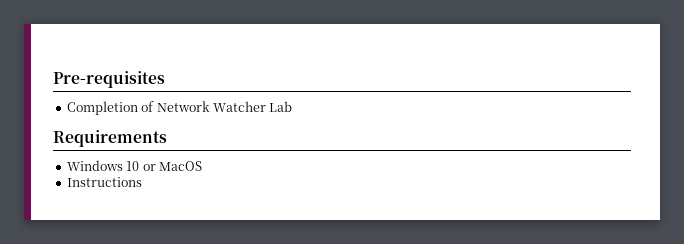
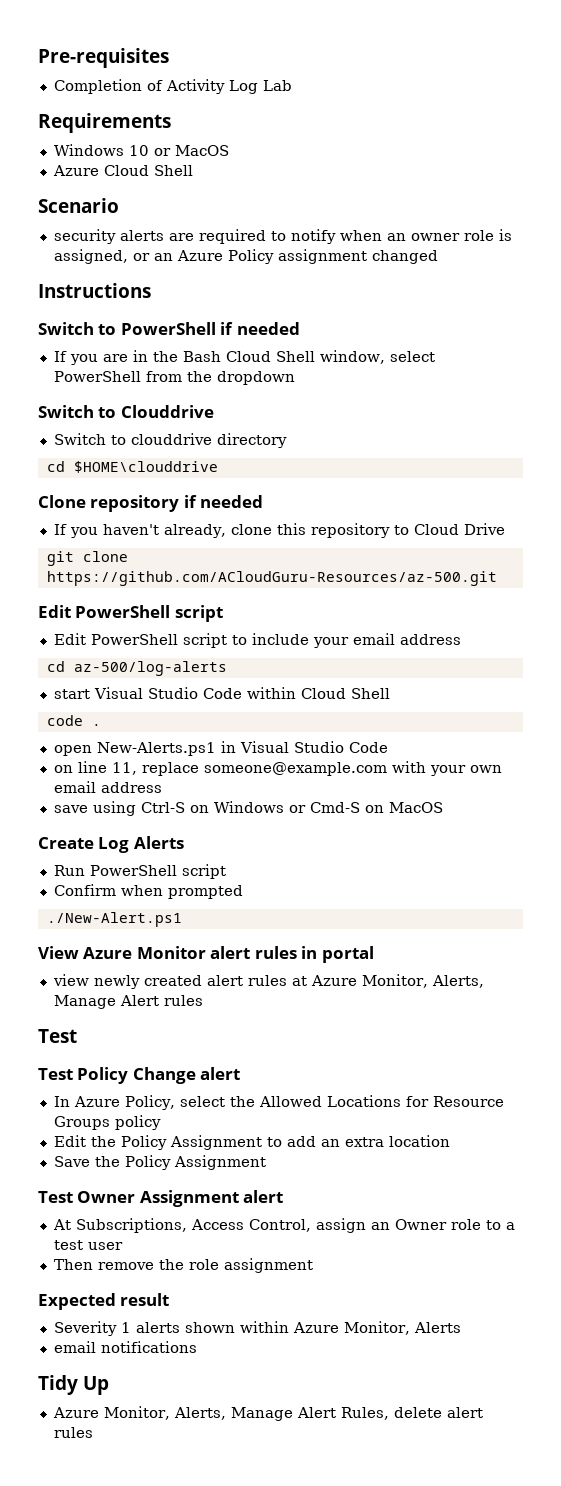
- Completion of Network Watcher Lab
+ Completion of Activity Log Lab
+ Azure Cloud Shell
+ Scenario
+ security alerts are required to notify when an owner role is assigned, or an Azure Policy assignment changed
  Instructions
+ Switch to PowerShell if needed
+ If you are in the Bash Cloud Shell window, select PowerShell from the dropdown
+ Switch to Clouddrive
+ Switch to clouddrive directory
+ cd $HOME\clouddrive
+ Clone repository if needed
+ If you haven't already, clone this repository to Cloud Drive
+ git clone https://github.com/ACloudGuru-Resources/az-500.git
+ Edit PowerShell script
+ Edit PowerShell script to include your email address
+ cd az-500/log-alerts
+ start Visual Studio Code within Cloud Shell
+ code .
+ open New-Alerts.ps1 in Visual Studio Code
+ on line 11, replace someone@example.com with your own email address
+ save using Ctrl-S on Windows or Cmd-S on MacOS
+ Create Log Alerts
+ Run PowerShell script
+ Confirm when prompted
+ ./New-Alert.ps1
+ View Azure Monitor alert rules in portal
+ view newly created alert rules at Azure Monitor, Alerts, Manage Alert rules
+ Test
+ Test Policy Change alert
+ In Azure Policy, select the Allowed Locations for Resource Groups policy
+ Edit the Policy Assignment to add an extra location
+ Save the Policy Assignment
+ Test Owner Assignment alert
+ At Subscriptions, Access Control, assign an Owner role to a test user
+ Then remove the role assignment
+ Expected result
+ Severity 1 alerts shown within Azure Monitor, Alerts
+ email notifications
+ Tidy Up
+ Azure Monitor, Alerts, Manage Alert Rules, delete alert rules

